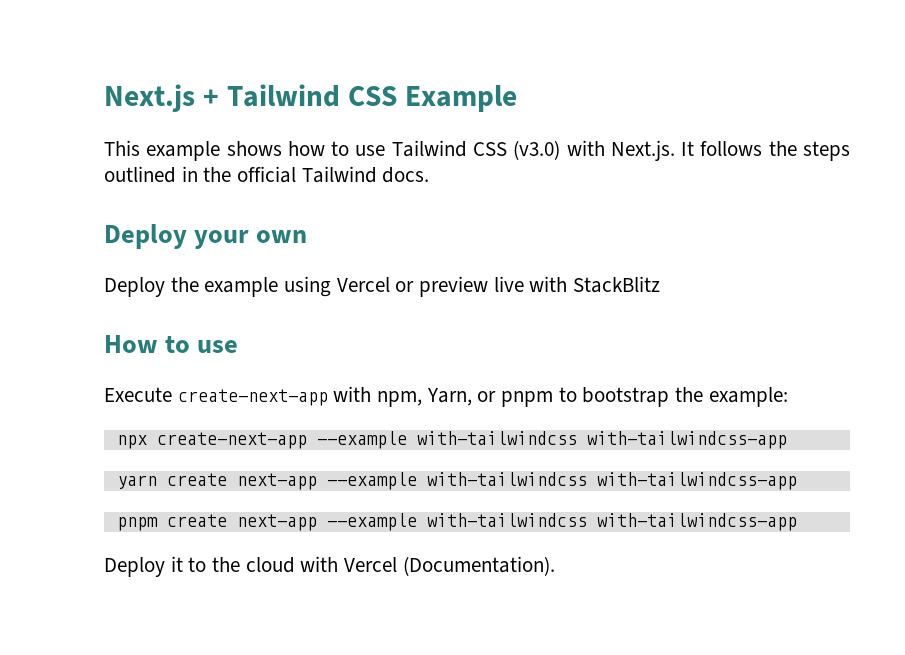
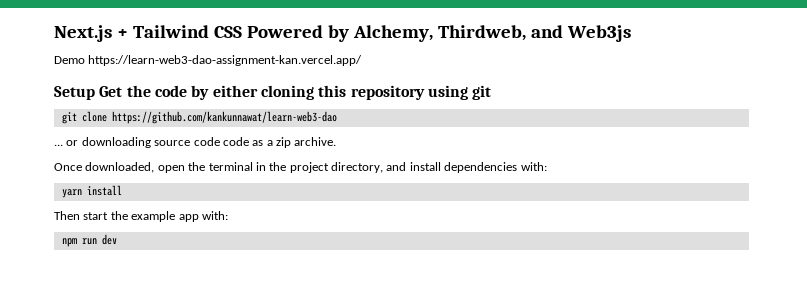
- Next.js + Tailwind CSS Example
- This example shows how to use Tailwind CSS (v3.0) with Next.js. It follows the steps outlined in the official Tailwind docs.
- Deploy your own
- Deploy the example using Vercel or preview live with StackBlitz
- How to use
- Execute create-next-app with npm, Yarn, or pnpm to bootstrap the example:
- npx create-next-app --example with-tailwindcss with-tailwindcss-app
- yarn create next-app --example with-tailwindcss with-tailwindcss-app
- pnpm create next-app --example with-tailwindcss with-tailwindcss-app
- Deploy it to the cloud with Vercel (Documentation).
+ Next.js + Tailwind CSS Powered by Alchemy, Thirdweb, and Web3js
+ Demo https://learn-web3-dao-assignment-kan.vercel.app/
+ Setup Get the code by either cloning this repository using git
+ git clone https://github.com/kankunnawat/learn-web3-dao
+ ... or downloading source code code as a zip archive.
+ Once downloaded, open the terminal in the project directory, and install dependencies with:
+ yarn install
+ Then start the example app with:
+ npm run dev

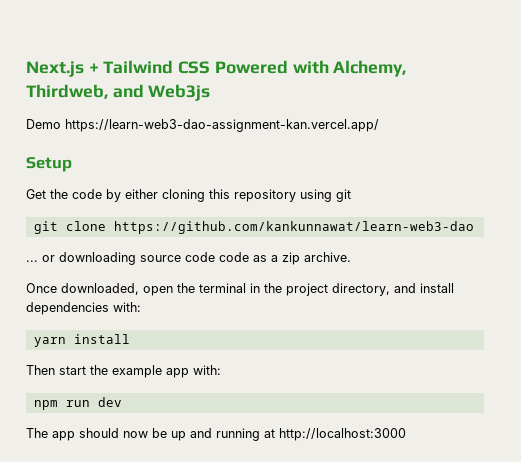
- Next.js + Tailwind CSS Powered by Alchemy, Thirdweb, and Web3js
+ Next.js + Tailwind CSS Powered with Alchemy, Thirdweb, and Web3js
- Setup Get the code by either cloning this repository using git
+ Setup
+ Get the code by either cloning this repository using git
+ The app should now be up and running at http://localhost:3000

